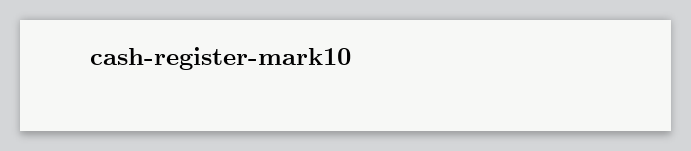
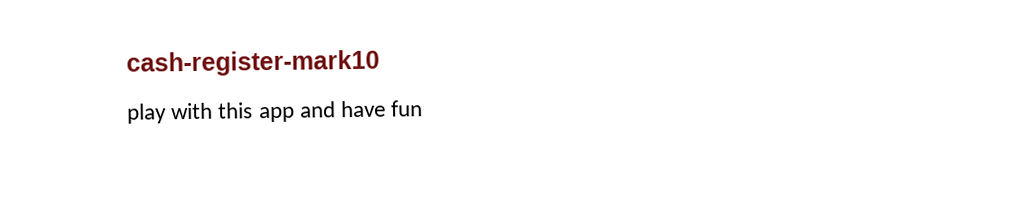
+ play with this app and have fun

